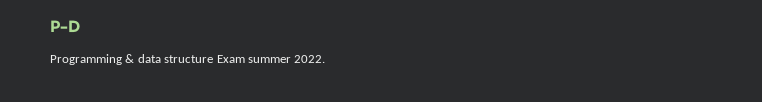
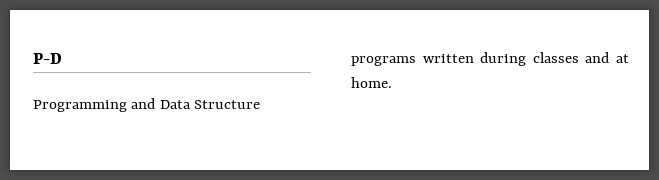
- Programming & data structure Exam summer 2022.
+ Programming and Data Structure programs written during classes and at home.

